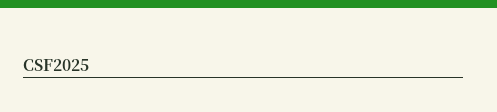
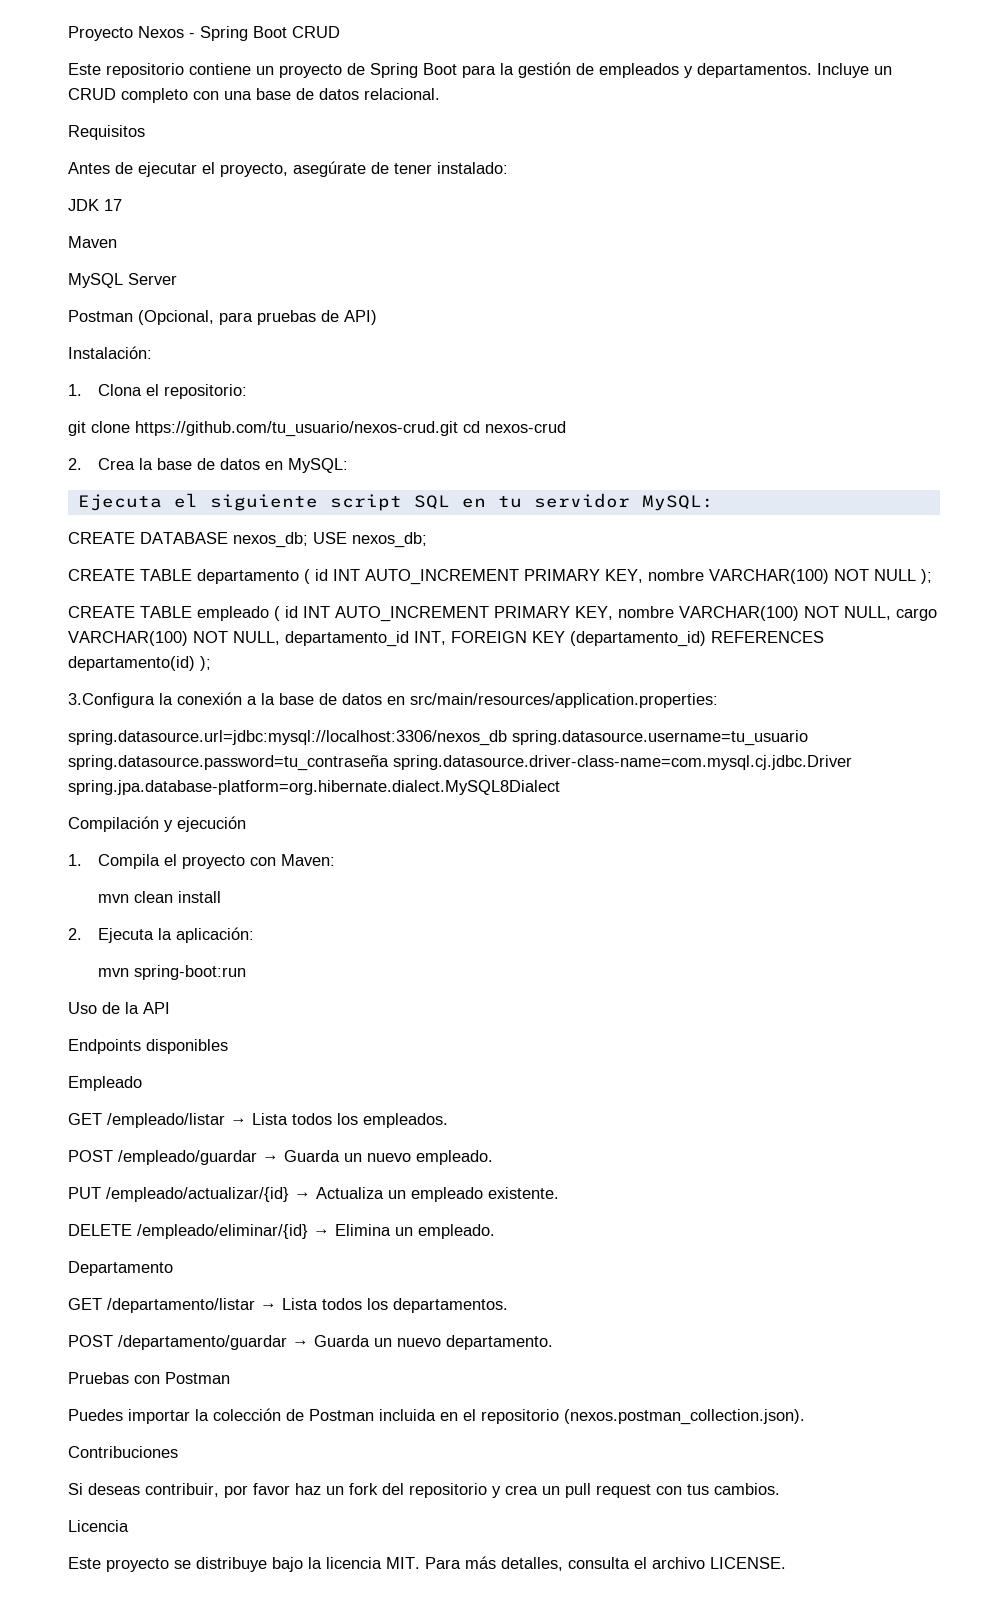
- CSF2025
+ Proyecto Nexos - Spring Boot CRUD
+ Este repositorio contiene un proyecto de Spring Boot para la gestión de empleados y departamentos. Incluye un CRUD completo con una base de datos relacional.
+ Requisitos
+ Antes de ejecutar el proyecto, asegúrate de tener instalado:
+ JDK 17
+ Maven
+ MySQL Server
+ Postman (Opcional, para pruebas de API)
+ Instalación:
+ 1. Clona el repositorio:
+ git clone https://github.com/tu_usuario/nexos-crud.git cd nexos-crud
+ 2. Crea la base de datos en MySQL:
+ Ejecuta el siguiente script SQL en tu servidor MySQL:
+ CREATE DATABASE nexos_db; USE nexos_db;
+ CREATE TABLE departamento ( id INT AUTO_INCREMENT PRIMARY KEY, nombre VARCHAR(100) NOT NULL );
+ CREATE TABLE empleado ( id INT AUTO_INCREMENT PRIMARY KEY, nombre VARCHAR(100) NOT NULL, cargo VARCHAR(100) NOT NULL, departamento_id INT, FOREIGN KEY (departamento_id) REFERENCES departamento(id) );
+ 3.Configura la conexión a la base de datos en src/main/resources/application.properties:
+ spring.datasource.url=jdbc:mysql://localhost:3306/nexos_db spring.datasource.username=tu_usuario spring.datasource.password=tu_contraseña spring.datasource.driver-class-name=com.mysql.cj.jdbc.Driver spring.jpa.database-platform=org.hibernate.dialect.MySQL8Dialect
+ Compilación y ejecución
+ 1. Compila el proyecto con Maven:
+ mvn clean install
+ 2. Ejecuta la aplicación:
+ mvn spring-boot:run
+ Uso de la API
+ Endpoints disponibles
+ Empleado
+ GET /empleado/listar → Lista todos los empleados.
+ POST /empleado/guardar → Guarda un nuevo empleado.
+ PUT /empleado/actualizar/{id} → Actualiza un empleado existente.
+ DELETE /empleado/eliminar/{id} → Elimina un empleado.
+ Departamento
+ GET /departamento/listar → Lista todos los departamentos.
+ POST /departamento/guardar → Guarda un nuevo departamento.
+ Pruebas con Postman
+ Puedes importar la colección de Postman incluida en el repositorio (nexos.postman_collection.json).
+ Contribuciones
+ Si deseas contribuir, por favor haz un fork del repositorio y crea un pull request con tus cambios.
+ Licencia
+ Este proyecto se distribuye bajo la licencia MIT. Para más detalles, consulta el archivo LICENSE.

